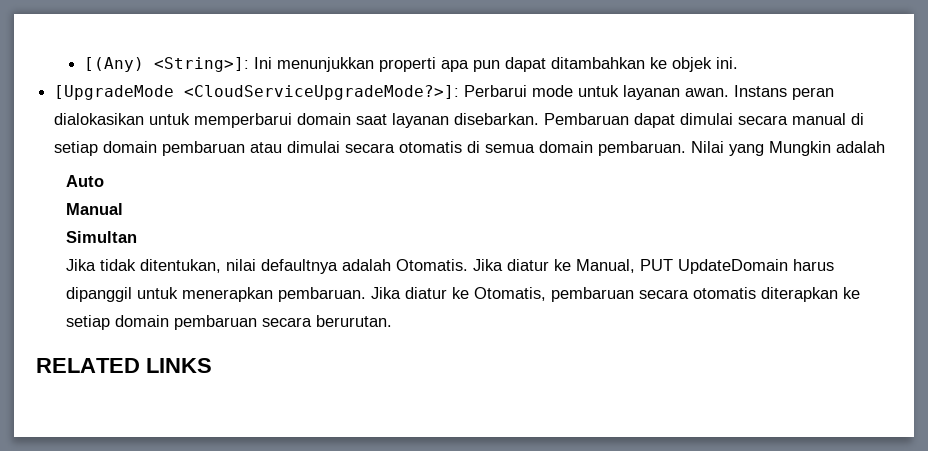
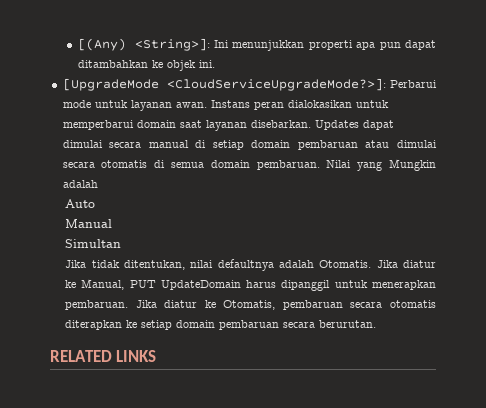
- Pembaruan dapat dimulai secara manual di setiap domain pembaruan atau dimulai secara otomatis di semua domain pembaruan.
+ Updates dapat dimulai secara manual di setiap domain pembaruan atau dimulai secara otomatis di semua domain pembaruan.

